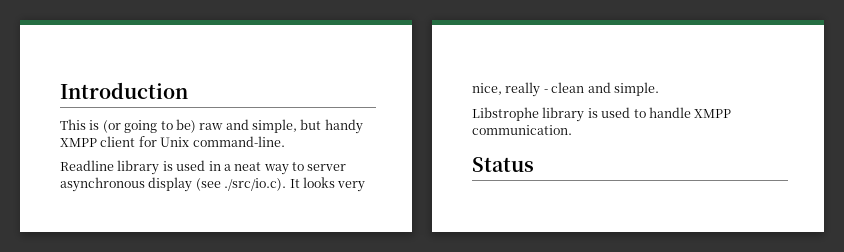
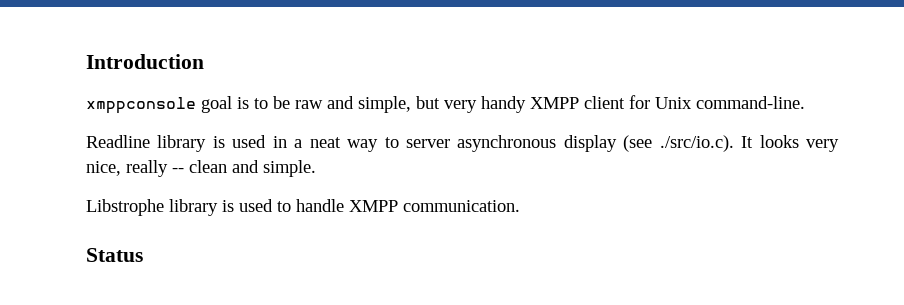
- This is (or going to be) raw and simple, but handy XMPP client for Unix command-line.
+ xmppconsole goal is to be raw and simple, but very handy XMPP client for Unix command-line.
- Readline library is used in a neat way to server asynchronous display (see ./src/io.c). It looks very nice, really - clean and simple.
+ Readline library is used in a neat way to server asynchronous display (see ./src/io.c). It looks very nice, really -- clean and simple.

